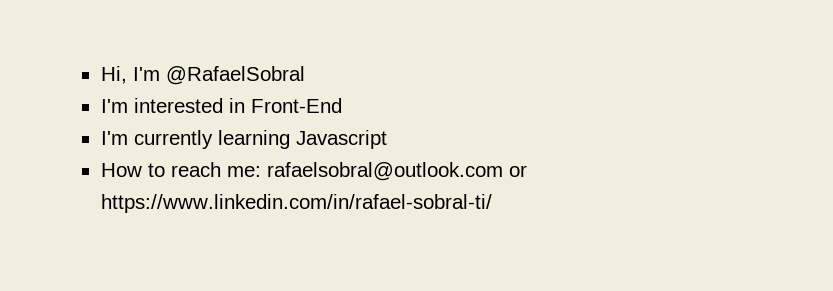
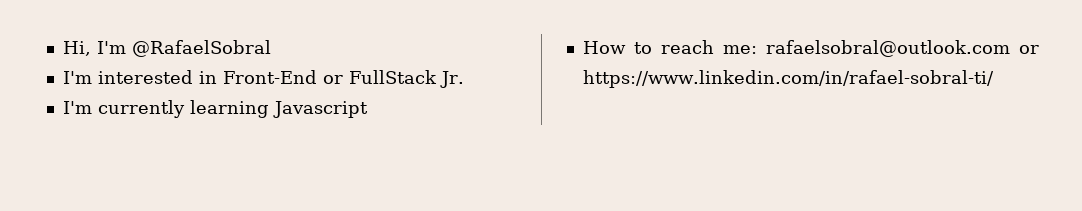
- I'm interested in Front-End
+ I'm interested in Front-End or FullStack Jr.

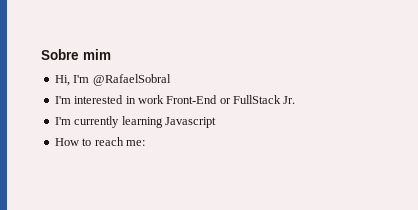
+ Sobre mim
- I'm interested in Front-End or FullStack Jr.
+ I'm interested in work Front-End or FullStack Jr.
- How to reach me: rafaelsobral@outlook.com or https://www.linkedin.com/in/rafael-sobral-ti/
+ How to reach me:

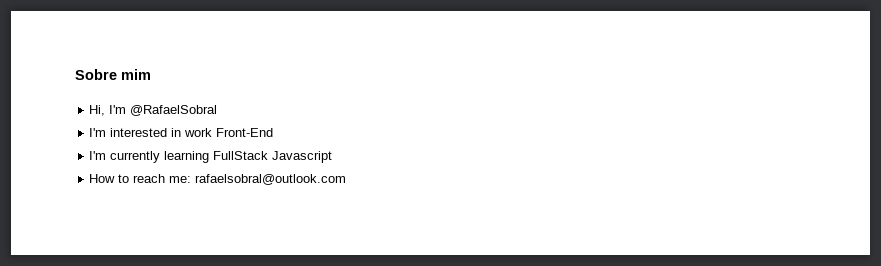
- I'm interested in work Front-End or FullStack Jr.
+ I'm interested in work Front-End
- I'm currently learning Javascript
+ I'm currently learning FullStack Javascript
- How to reach me:
+ How to reach me: rafaelsobral@outlook.com

